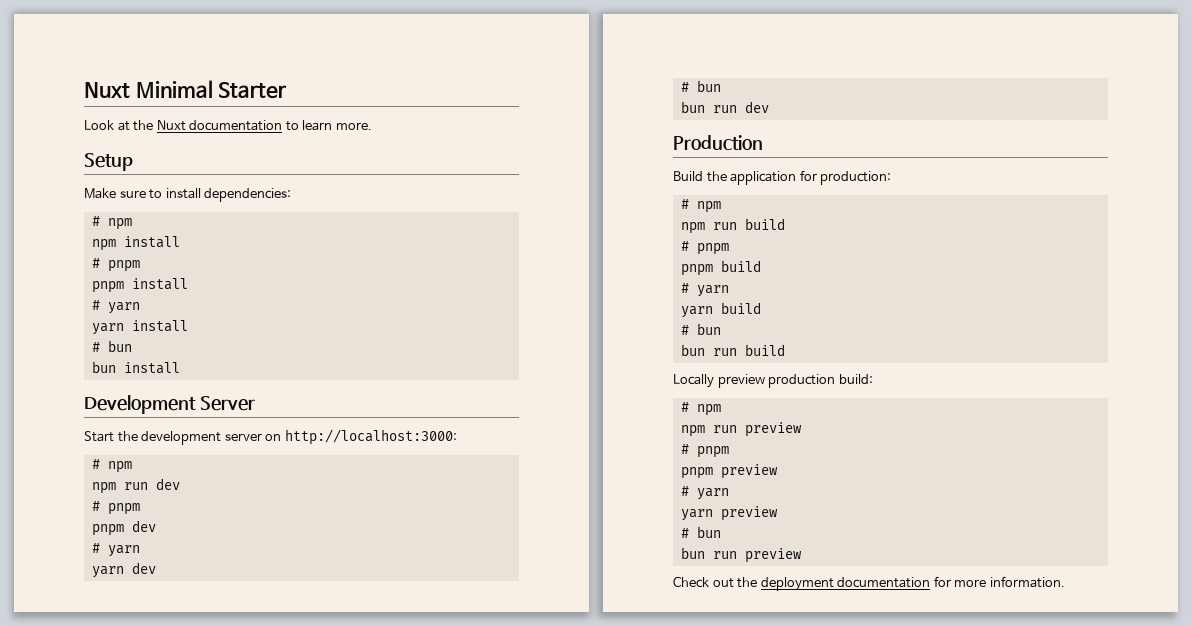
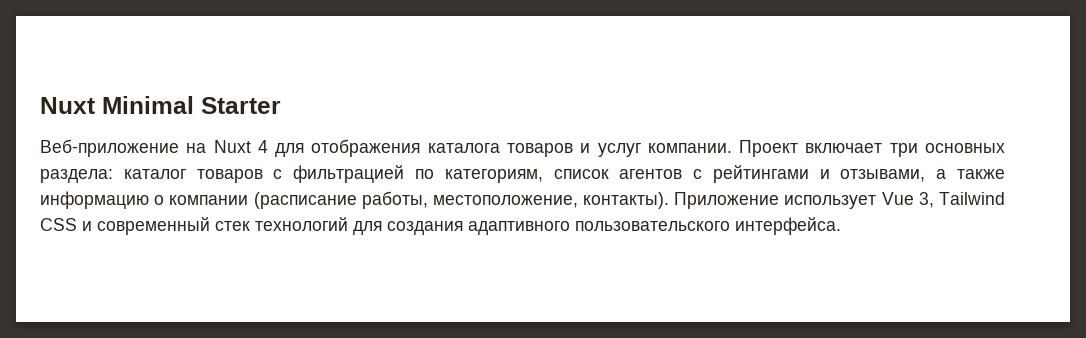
- Look at the Nuxt documentation to learn more.
- Setup
- Make sure to install dependencies:
- # npm
- npm install
- # pnpm
- pnpm install
- # yarn
- yarn install
- # bun
- bun install
- Development Server
- Start the development server on http://localhost:3000:
- # npm
- npm run dev
- # pnpm
- pnpm dev
- # yarn
- yarn dev
- # bun
- bun run dev
- Production
- Build the application for production:
- # npm
- npm run build
- # pnpm
- pnpm build
- # yarn
- yarn build
- # bun
- bun run build
- Locally preview production build:
- # npm
- npm run preview
- # pnpm
- pnpm preview
- # yarn
- yarn preview
- # bun
- bun run preview
- Check out the deployment documentation for more information.
+ Веб-приложение на Nuxt 4 для отображения каталога товаров и услуг компании. Проект включает три основных раздела: каталог товаров с фильтрацией по категориям, список агентов с рейтингами и отзывами, а также информацию о компании (расписание работы, местоположение, контакты). Приложение использует Vue 3, Tailwind CSS и современный стек технологий для создания адаптивного пользовательского интерфейса.

